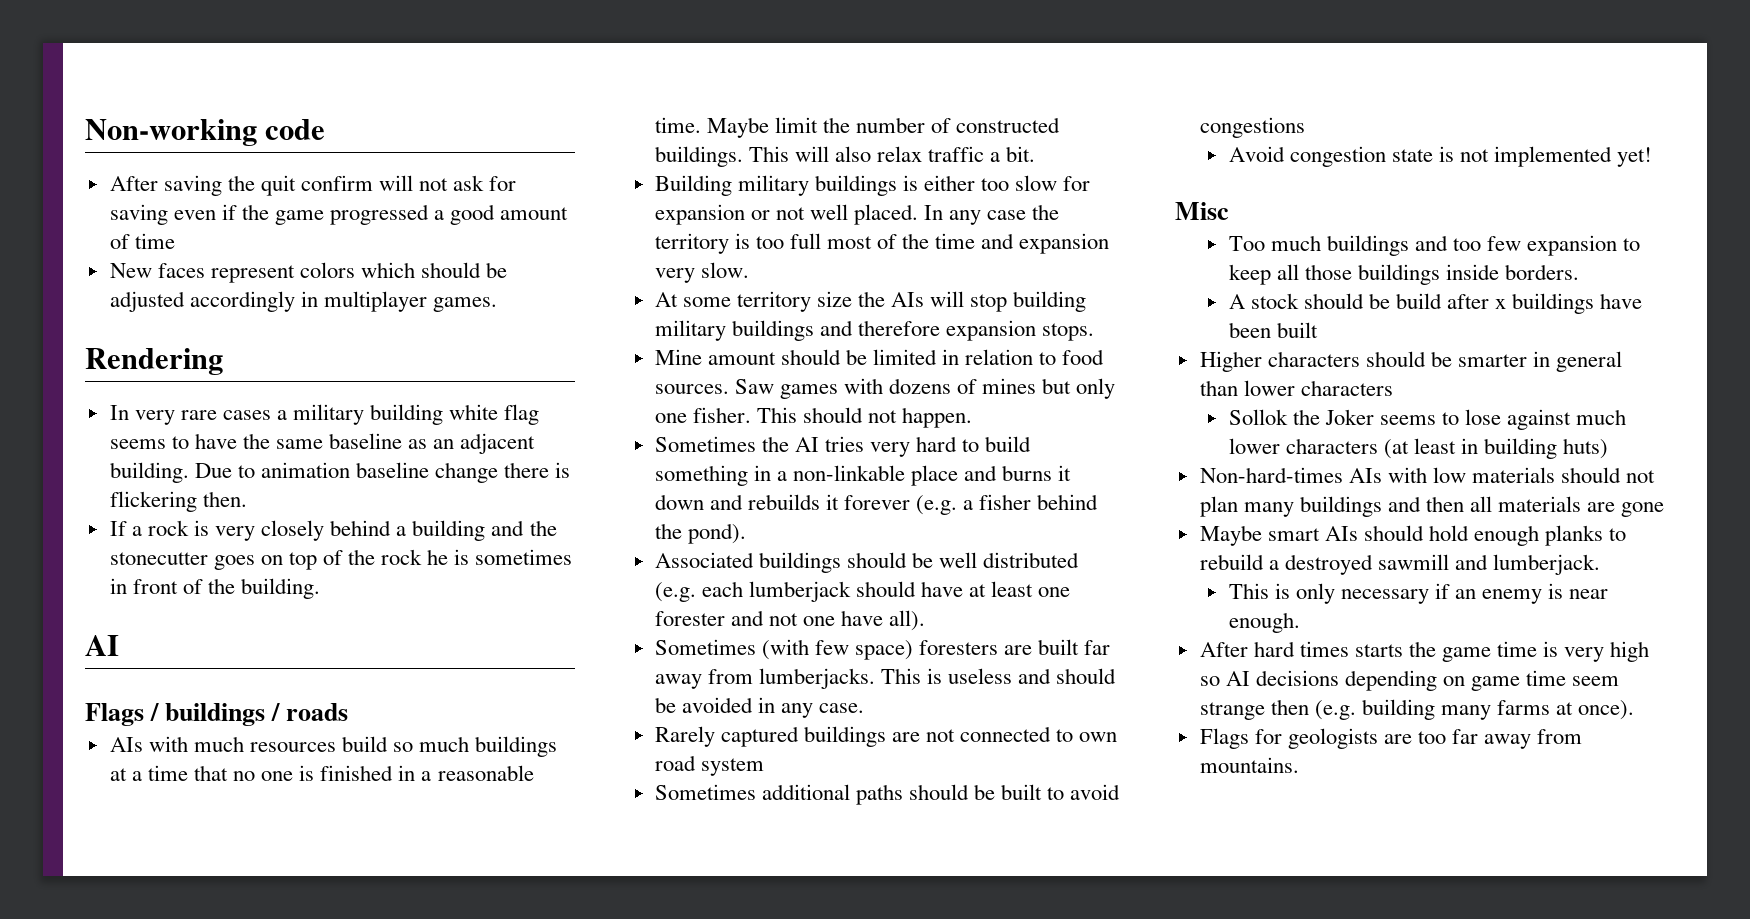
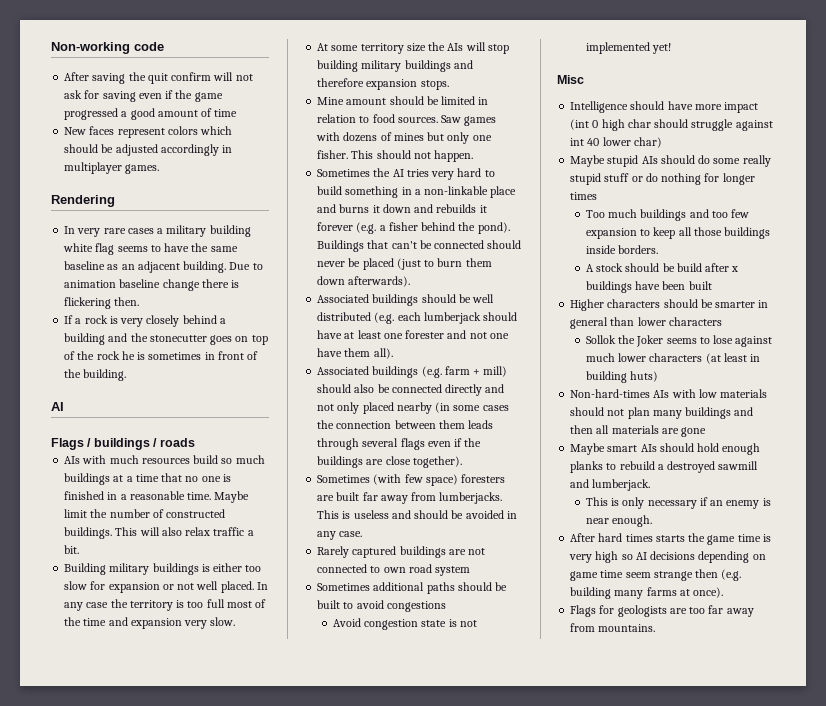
+ Buildings that can't be connected should never be placed (just to burn them down afterwards).
- Associated buildings should be well distributed (e.g. each lumberjack should have at least one forester and not one have all).
+ Associated buildings should be well distributed (e.g. each lumberjack should have at least one forester and not one have them all).
+ Associated buildings (e.g. farm + mill) should also be connected directly and not only placed nearby (in some cases the connection between them leads through several flags even if the buildings are close together).
+ Intelligence should have more impact (int 0 high char should struggle against int 40 lower char)
+ Maybe stupid AIs should do some really stupid stuff or do nothing for longer times

